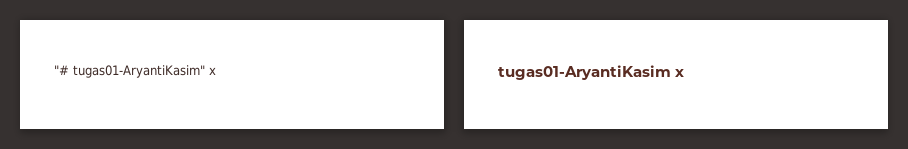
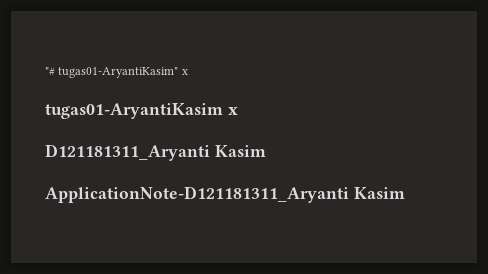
+ D121181311_Aryanti Kasim
+ ApplicationNote-D121181311_Aryanti Kasim

